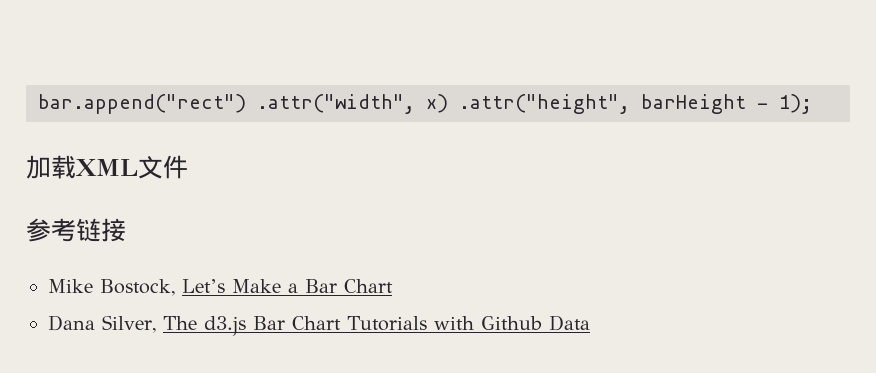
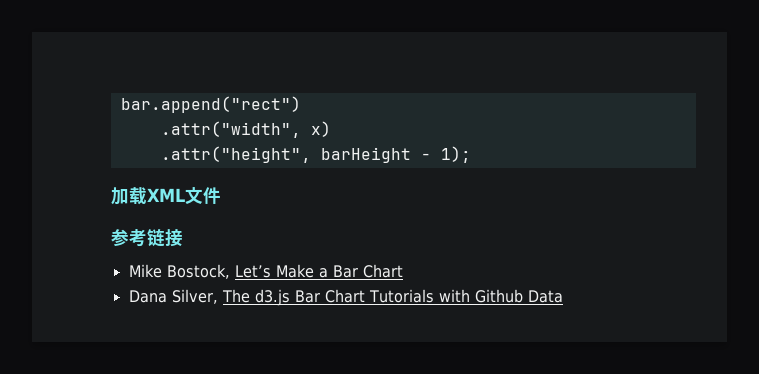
- bar.append("rect") .attr("width", x) .attr("height", barHeight - 1);
+ bar.append("rect")
+ .attr("width", x)
+ .attr("height", barHeight - 1);

